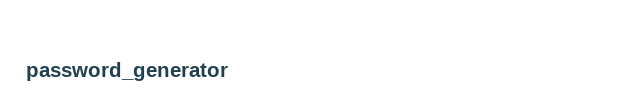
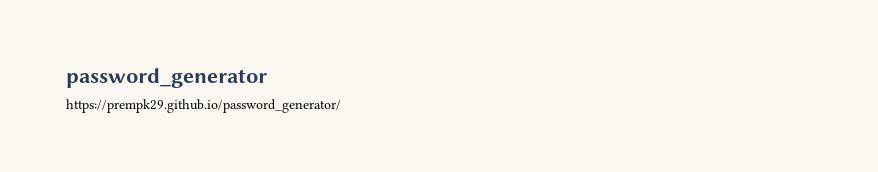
+ https://prempk29.github.io/password_generator/

